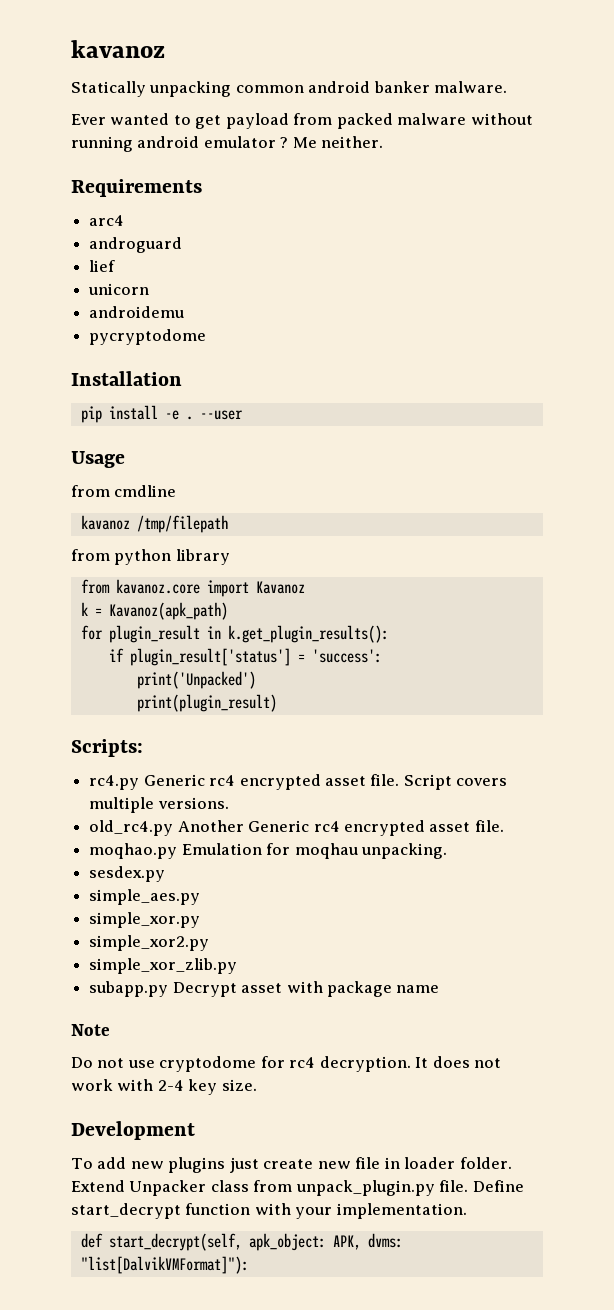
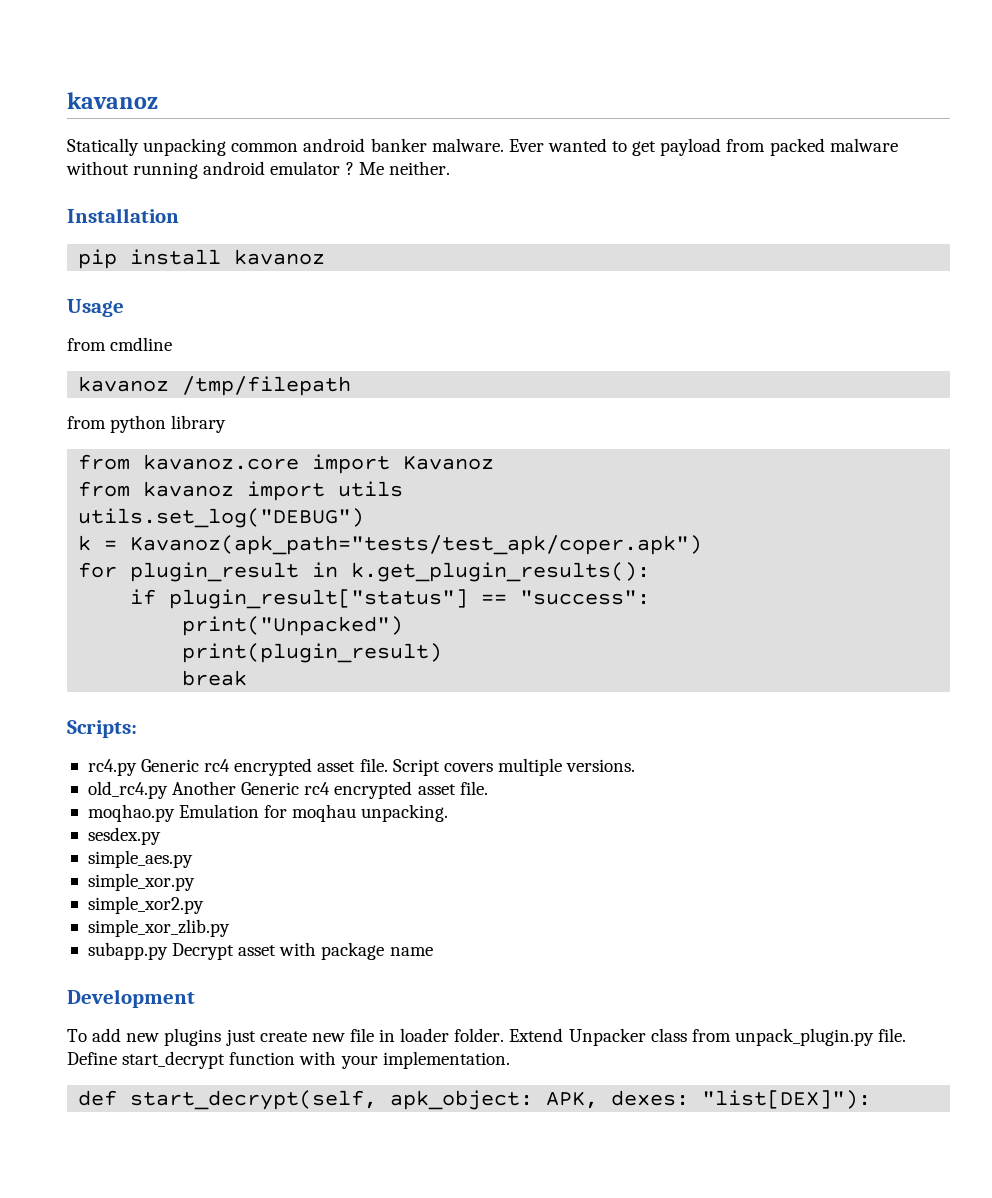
- Statically unpacking common android banker malware.
- Ever wanted to get payload from packed malware without running android emulator ?
+ Statically unpacking common android banker malware. Ever wanted to get payload from packed malware without running android emulator ?
- Requirements
- arc4
- androguard
- lief
- unicorn
- androidemu
- pycryptodome
- pip install -e . --user
+ pip install kavanoz
+ from kavanoz import utils
+ utils.set_log("DEBUG")
- k = Kavanoz(apk_path)
+ k = Kavanoz(apk_path="tests/test_apk/coper.apk")
- if plugin_result['status'] = 'success':
- print('Unpacked')
+ if plugin_result["status"] == "success":
+ print("Unpacked")
+ break
- Note
- Do not use cryptodome for rc4 decryption. It does not work with 2-4 key size.
- def start_decrypt(self, apk_object: APK, dvms: "list[DalvikVMFormat]"):
+ def start_decrypt(self, apk_object: APK, dexes: "list[DEX]"):

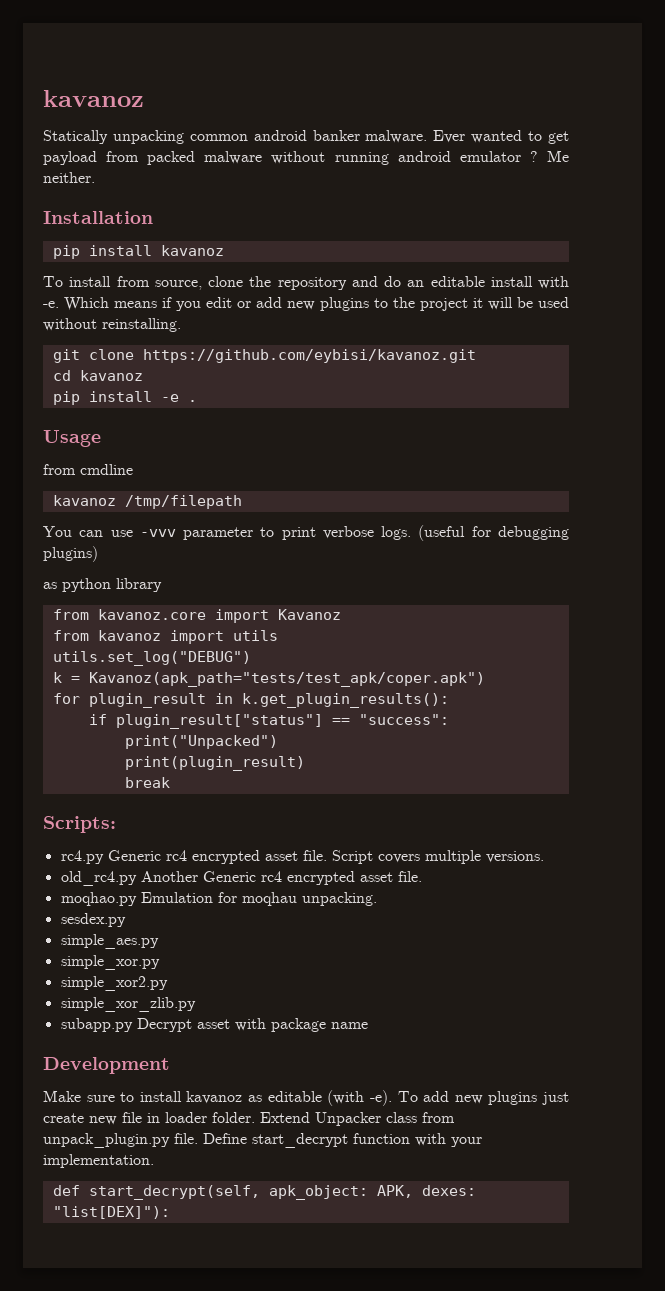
+ To install from source, clone the repository and do an editable install with -e. Which means if you edit or add new plugins to the project it will be used without reinstalling.
+ git clone https://github.com/eybisi/kavanoz.git
+ cd kavanoz
+ pip install -e .
- from python library
+ You can use -vvv parameter to print verbose logs. (useful for debugging plugins)
+ as python library
+ Make sure to install kavanoz as editable (with -e).

